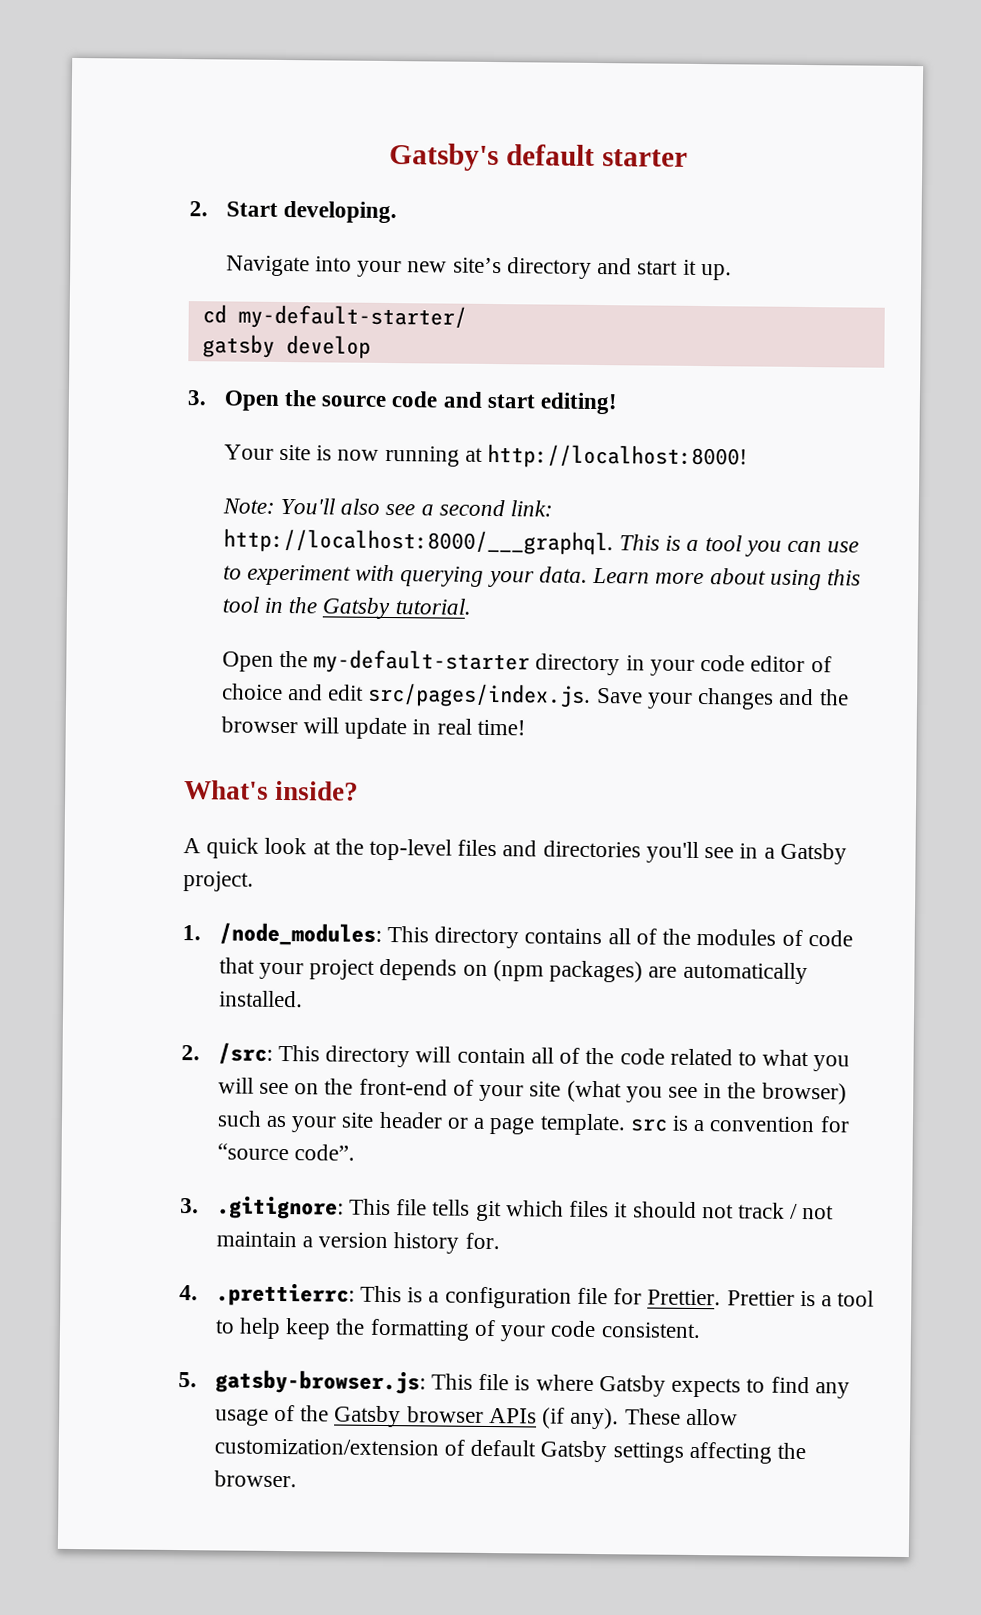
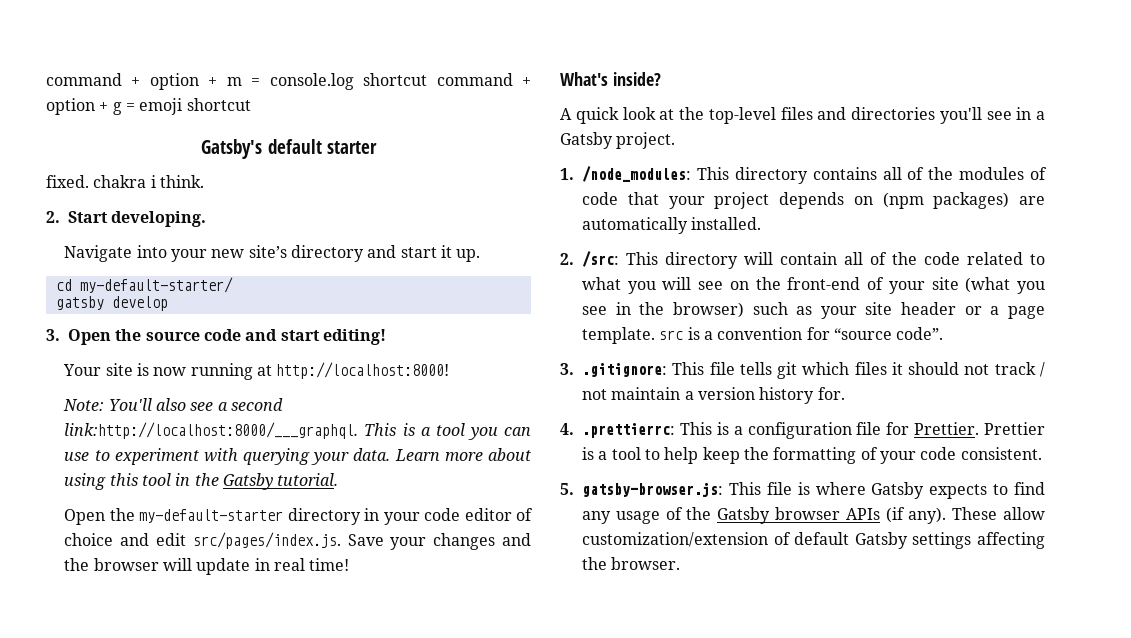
+ command + option + m = console.log shortcut command + option + g = emoji shortcut
+ fixed. chakra i think.
- Note: You'll also see a second link: http://localhost:8000/___graphql.
+ Note: You'll also see a second link:http://localhost:8000/___graphql.

